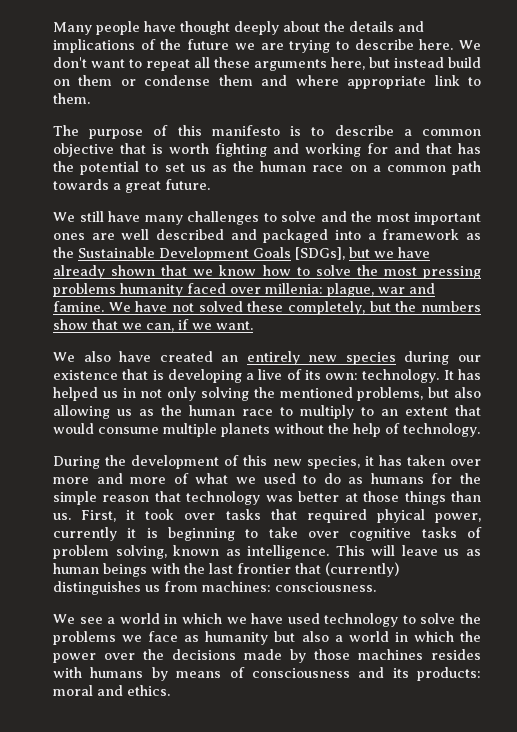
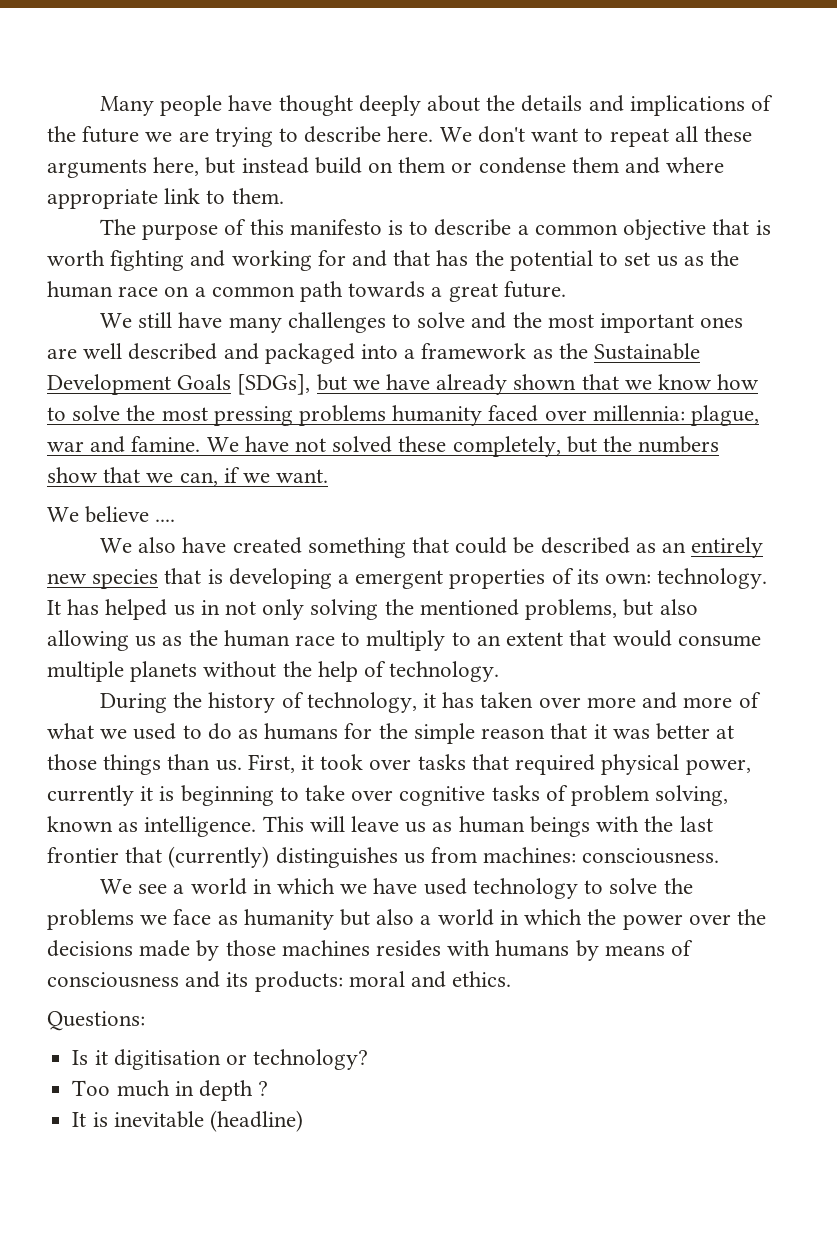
- We still have many challenges to solve and the most important ones are well described and packaged into a framework as the Sustainable Development Goals [SDGs], but we have already shown that we know how to solve the most pressing problems humanity faced over millenia: plague, war and famine.
+ We still have many challenges to solve and the most important ones are well described and packaged into a framework as the Sustainable Development Goals [SDGs], but we have already shown that we know how to solve the most pressing problems humanity faced over millennia: plague, war and famine.
+ We believe ....
- We also have created an entirely new species during our existence that is developing a live of its own: technology.
+ We also have created something that could be described as an entirely new species that is developing a emergent properties of its own: technology.
- During the development of this new species, it has taken over more and more of what we used to do as humans for the simple reason that technology was better at those things than us.
+ During the history of technology, it has taken over more and more of what we used to do as humans for the simple reason that it was better at those things than us.
- First, it took over tasks that required phyical power, currently it is beginning to take over cognitive tasks of problem solving, known as intelligence.
+ First, it took over tasks that required physical power, currently it is beginning to take over cognitive tasks of problem solving, known as intelligence.
+ Questions:
+ Is it digitisation or technology?
+ Too much in depth ?
+ It is inevitable (headline)

